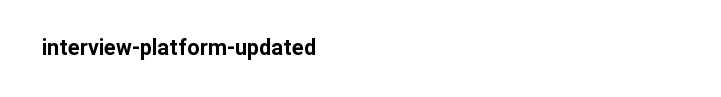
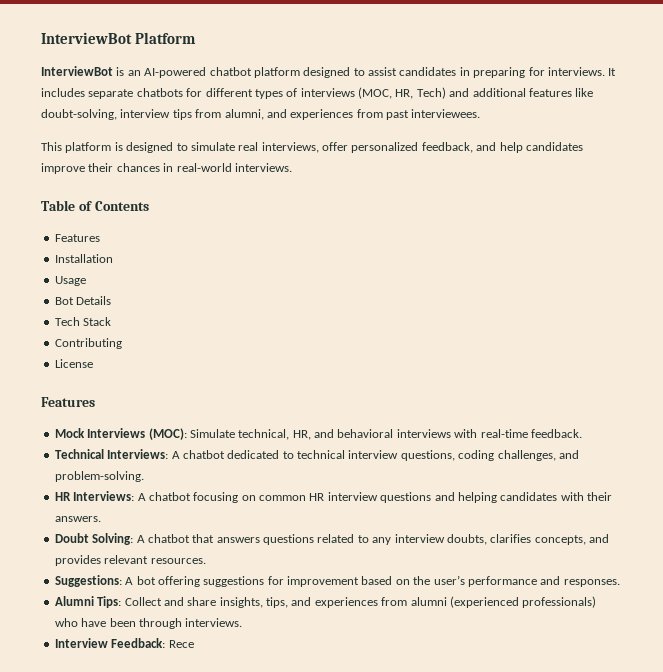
- interview-platform-updated
+ InterviewBot Platform
+ InterviewBot is an AI-powered chatbot platform designed to assist candidates in preparing for interviews. It includes separate chatbots for different types of interviews (MOC, HR, Tech) and additional features like doubt-solving, interview tips from alumni, and experiences from past interviewees.
+ This platform is designed to simulate real interviews, offer personalized feedback, and help candidates improve their chances in real-world interviews.
+ Table of Contents
+ Features
+ Installation
+ Usage
+ Bot Details
+ Tech Stack
+ Contributing
+ License
+ Features
+ Mock Interviews (MOC): Simulate technical, HR, and behavioral interviews with real-time feedback.
+ Technical Interviews: A chatbot dedicated to technical interview questions, coding challenges, and problem-solving.
+ HR Interviews: A chatbot focusing on common HR interview questions and helping candidates with their answers.
+ Doubt Solving: A chatbot that answers questions related to any interview doubts, clarifies concepts, and provides relevant resources.
+ Suggestions: A bot offering suggestions for improvement based on the user’s performance and responses.
+ Alumni Tips: Collect and share insights, tips, and experiences from alumni (experienced professionals) who have been through interviews.
+ Interview Feedback: Rece

